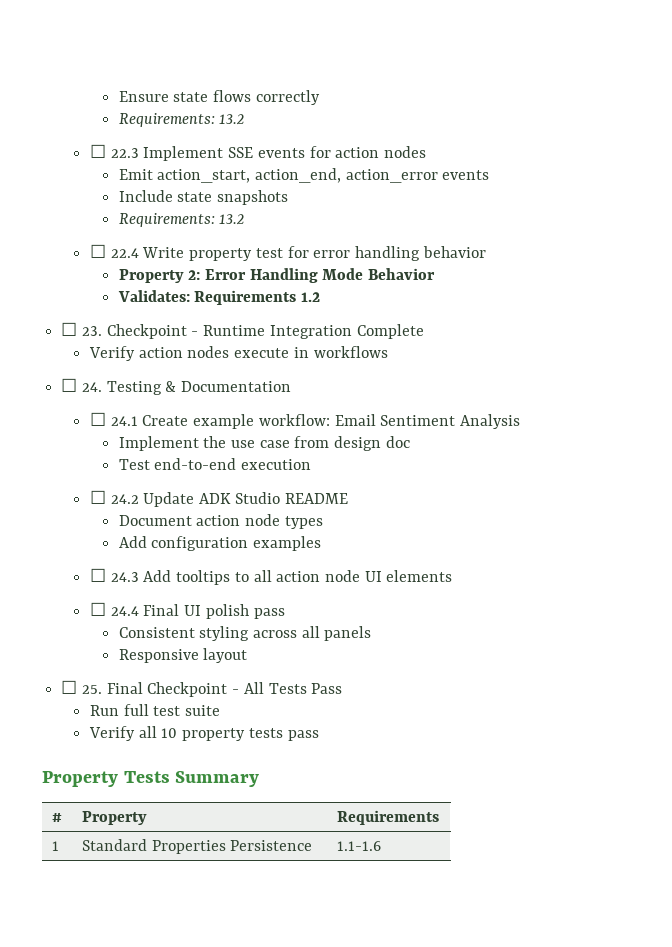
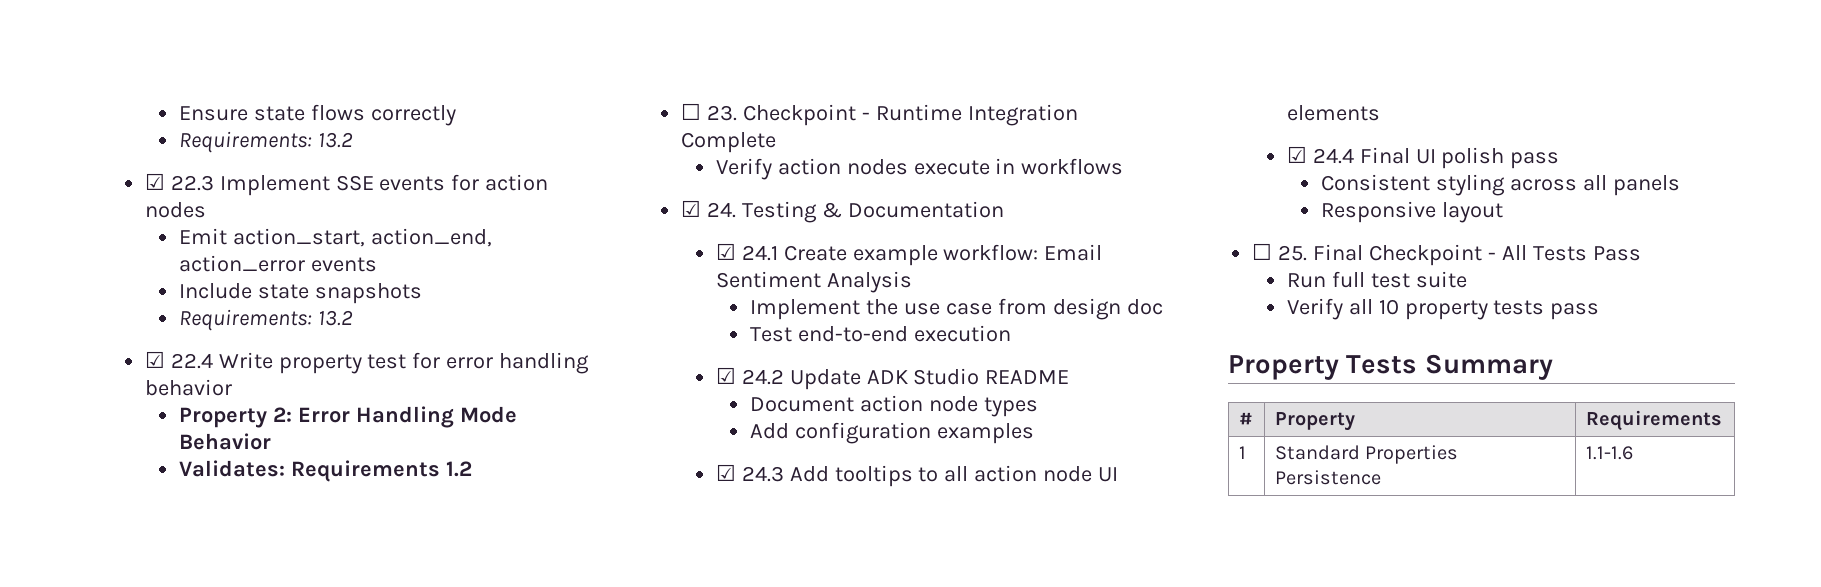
- ☐ 22.3 Implement SSE events for action nodes
+ ☑ 22.3 Implement SSE events for action nodes
- ☐ 22.4 Write property test for error handling behavior
+ ☑ 22.4 Write property test for error handling behavior
- ☐ 24. Testing & Documentation
+ ☑ 24. Testing & Documentation
- ☐ 24.1 Create example workflow: Email Sentiment Analysis
+ ☑ 24.1 Create example workflow: Email Sentiment Analysis
- ☐ 24.2 Update ADK Studio README
+ ☑ 24.2 Update ADK Studio README
- ☐ 24.3 Add tooltips to all action node UI elements
+ ☑ 24.3 Add tooltips to all action node UI elements
- ☐ 24.4 Final UI polish pass
+ ☑ 24.4 Final UI polish pass

